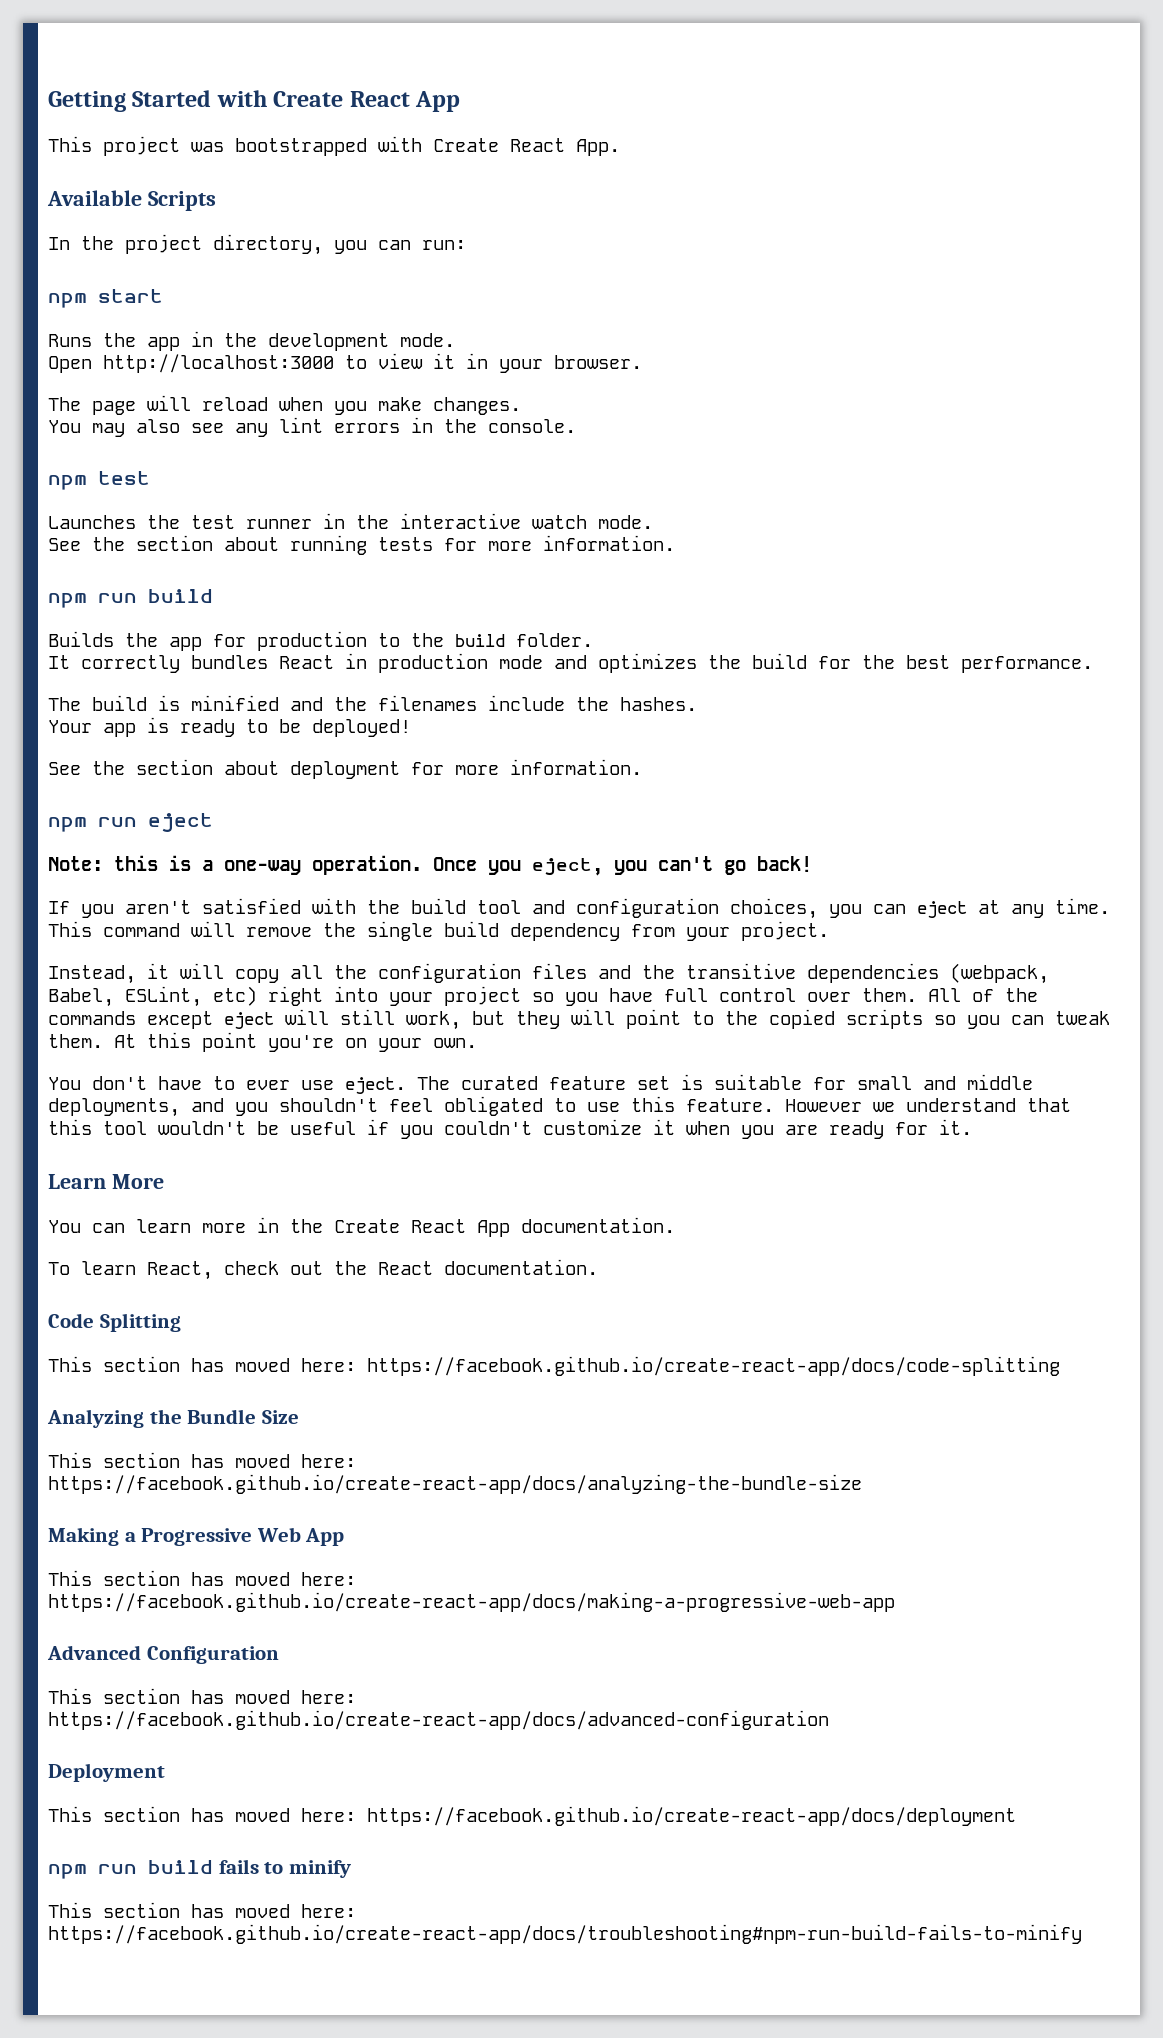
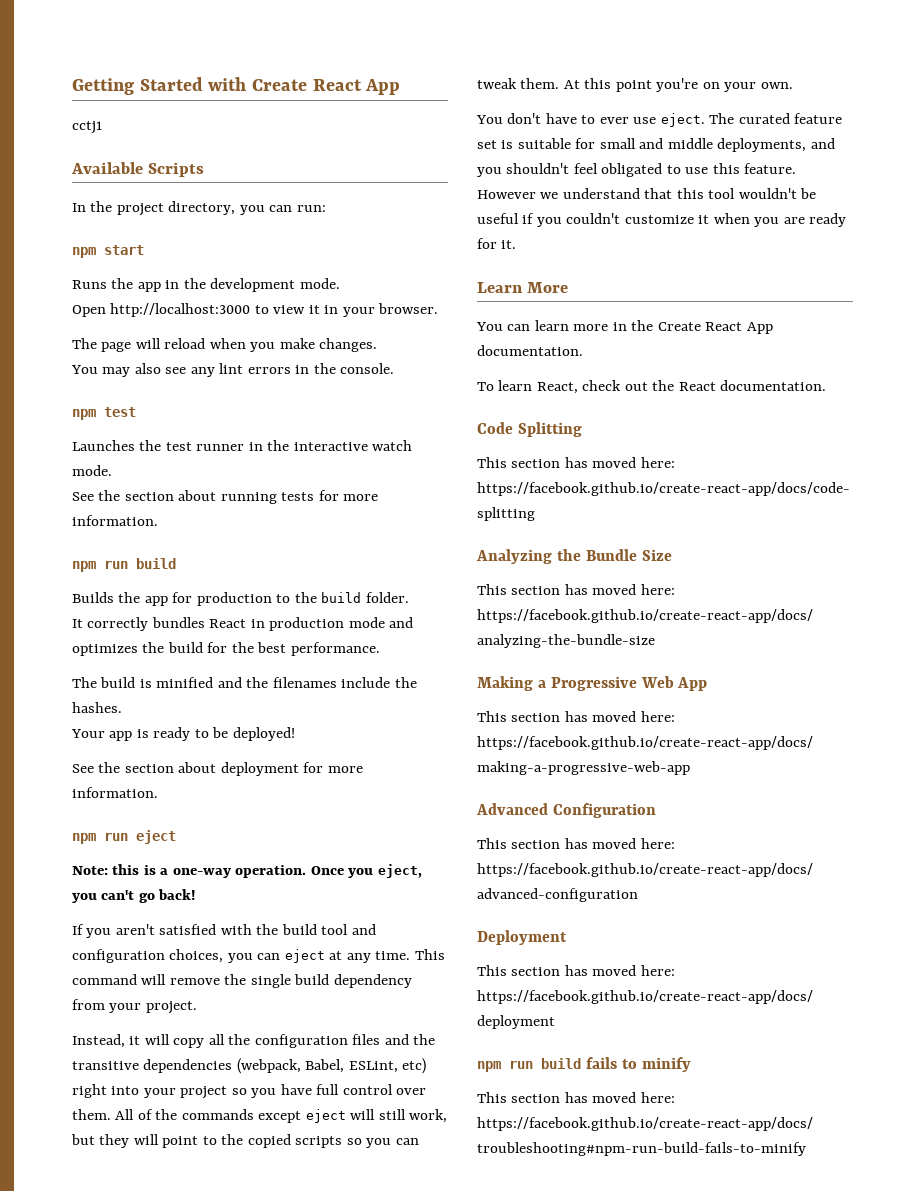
- This project was bootstrapped with Create React App.
+ cctj1

